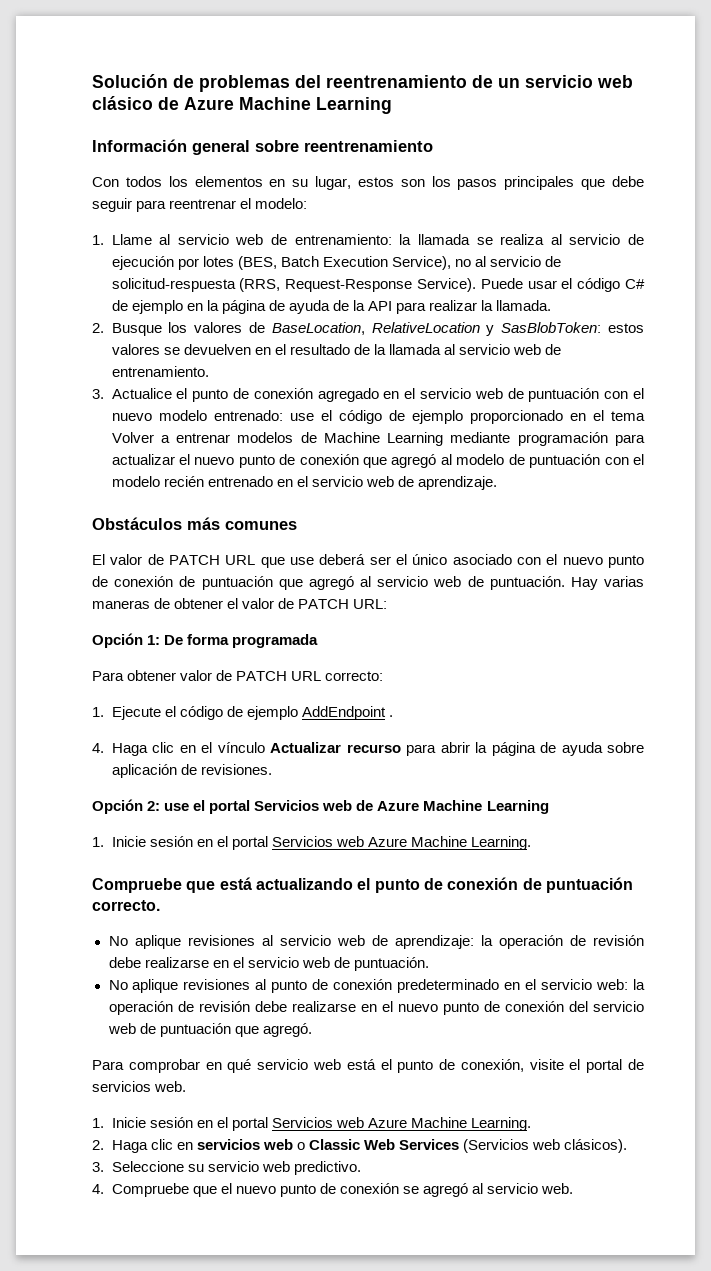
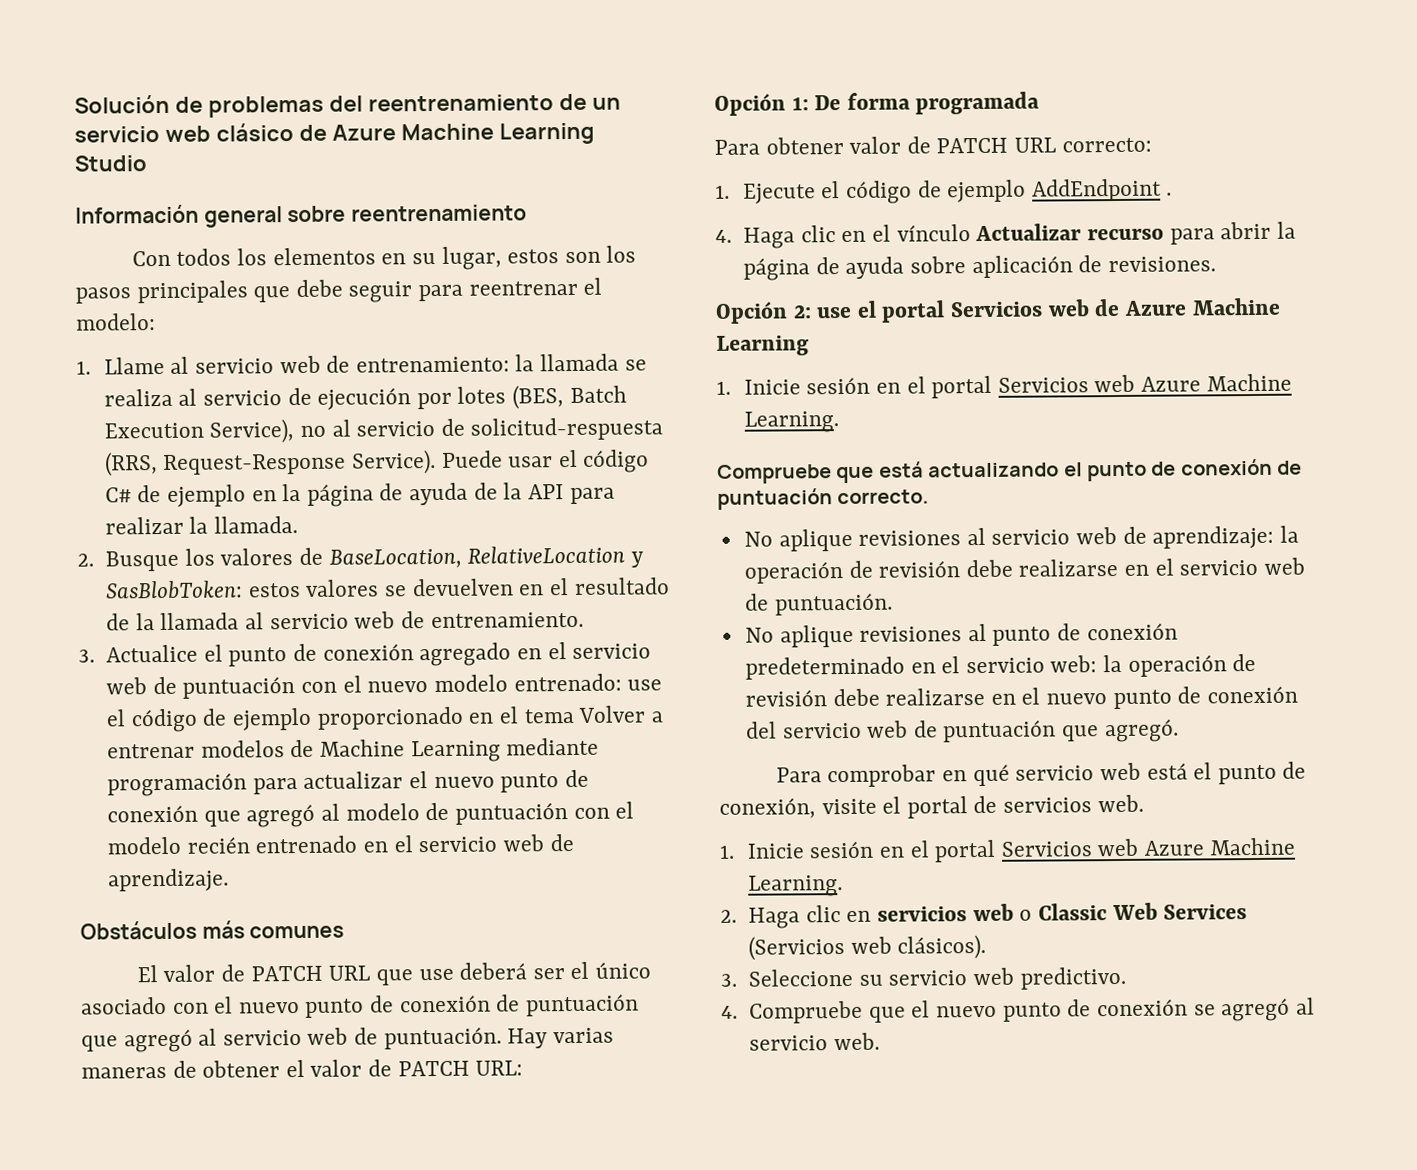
- Solución de problemas del reentrenamiento de un servicio web clásico de Azure Machine Learning
+ Solución de problemas del reentrenamiento de un servicio web clásico de Azure Machine Learning Studio

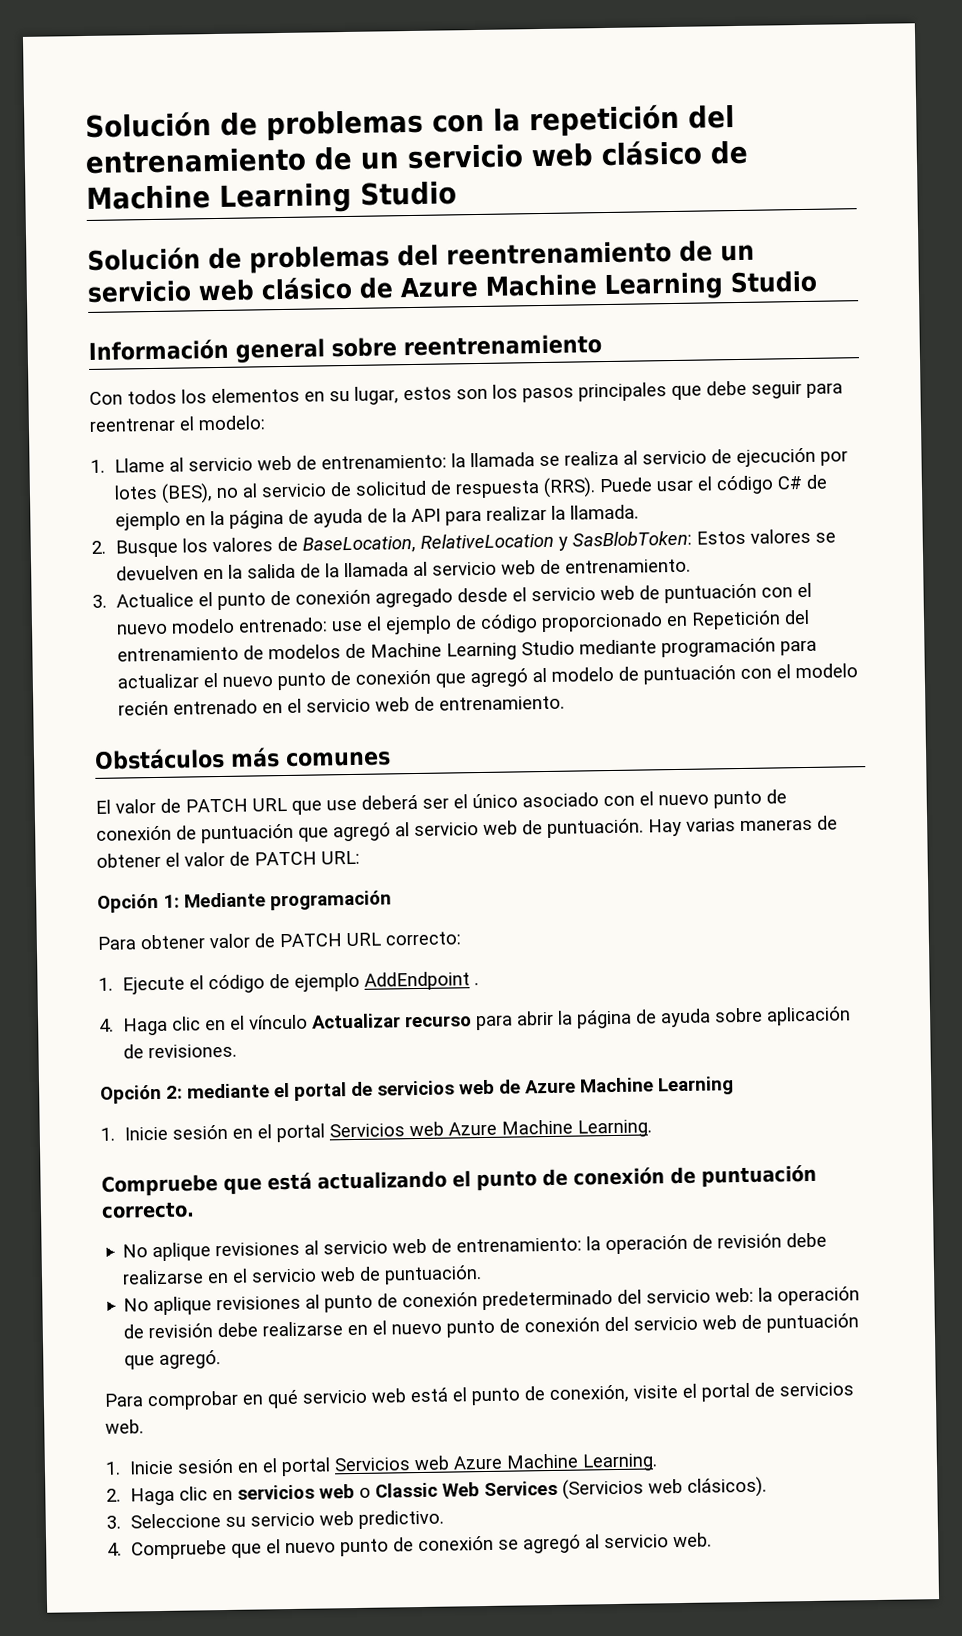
+ Solución de problemas con la repetición del entrenamiento de un servicio web clásico de Machine Learning Studio
- 1. Llame al servicio web de entrenamiento: la llamada se realiza al servicio de ejecución por lotes (BES, Batch Execution Service), no al servicio de solicitud-respuesta (RRS, Request-Response Service).
+ 1. Llame al servicio web de entrenamiento: la llamada se realiza al servicio de ejecución por lotes (BES), no al servicio de solicitud de respuesta (RRS).
- 2. Busque los valores de BaseLocation, RelativeLocation y SasBlobToken: estos valores se devuelven en el resultado de la llamada al servicio web de entrenamiento.
+ 2. Busque los valores de BaseLocation, RelativeLocation y SasBlobToken: Estos valores se devuelven en la salida de la llamada al servicio web de entrenamiento.
- 3. Actualice el punto de conexión agregado en el servicio web de puntuación con el nuevo modelo entrenado: use el código de ejemplo proporcionado en el tema Volver a entrenar modelos de Machine Learning mediante programación para actualizar el nuevo punto de conexión que agregó al modelo de puntuación con el modelo recién entrenado en el servicio web de aprendizaje.
+ 3. Actualice el punto de conexión agregado desde el servicio web de puntuación con el nuevo modelo entrenado: use el ejemplo de código proporcionado en Repetición del entrenamiento de modelos de Machine Learning Studio mediante programación para actualizar el nuevo punto de conexión que agregó al modelo de puntuación con el modelo recién entrenado en el servicio web de entrenamiento.
- Opción 1: De forma programada
+ Opción 1: Mediante programación
- Opción 2: use el portal Servicios web de Azure Machine Learning
+ Opción 2: mediante el portal de servicios web de Azure Machine Learning
- No aplique revisiones al servicio web de aprendizaje: la operación de revisión debe realizarse en el servicio web de puntuación.
+ No aplique revisiones al servicio web de entrenamiento: la operación de revisión debe realizarse en el servicio web de puntuación.
- No aplique revisiones al punto de conexión predeterminado en el servicio web: la operación de revisión debe realizarse en el nuevo punto de conexión del servicio web de puntuación que agregó.
+ No aplique revisiones al punto de conexión predeterminado del servicio web: la operación de revisión debe realizarse en el nuevo punto de conexión del servicio web de puntuación que agregó.

